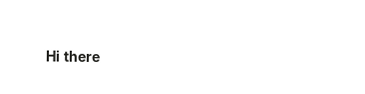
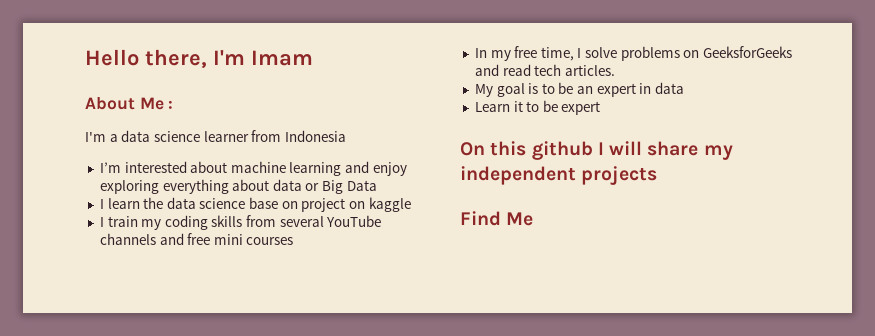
- Hi there
+ Hello there, I'm Imam
+ About Me :
+ I'm a data science learner from Indonesia
+ I’m interested about machine learning and enjoy exploring everything about data or Big Data
+ I learn the data science base on project on kaggle
+ I train my coding skills from several YouTube channels and free mini courses
+ In my free time, I solve problems on GeeksforGeeks and read tech articles.
+ My goal is to be an expert in data
+ Learn it to be expert
+ On this github I will share my independent projects
+ Find Me

